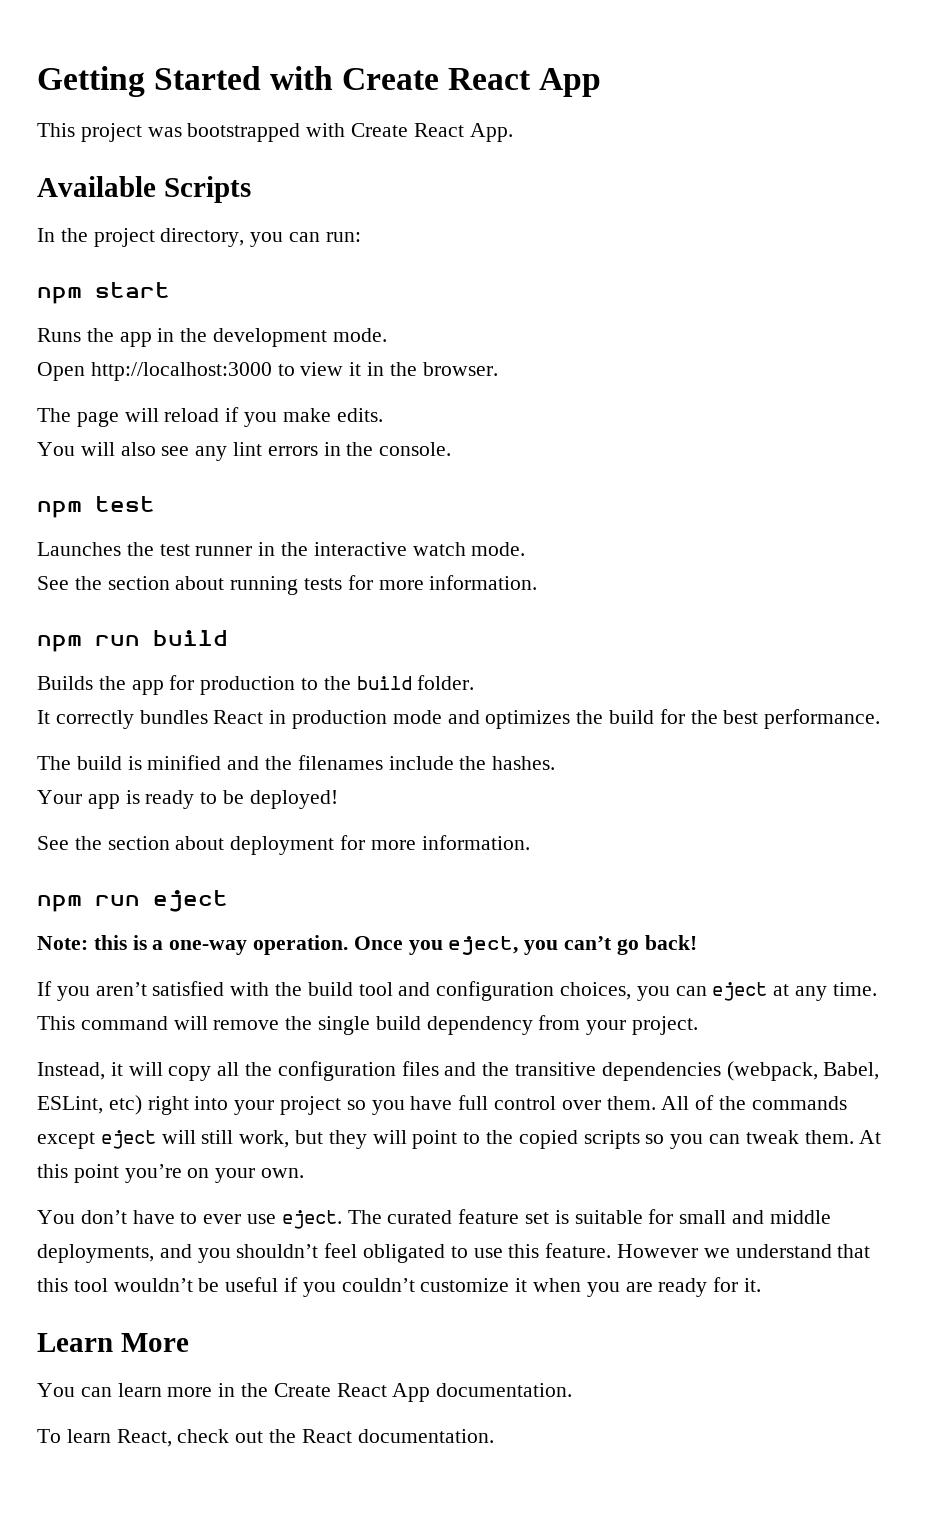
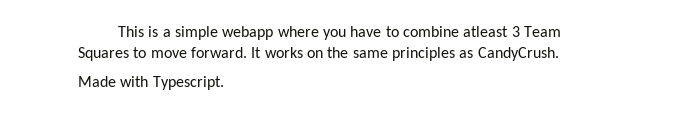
- Getting Started with Create React App
- This project was bootstrapped with Create React App.
- Available Scripts
- In the project directory, you can run:
- npm start
- Runs the app in the development mode.
- Open http://localhost:3000 to view it in the browser.
- The page will reload if you make edits.
- You will also see any lint errors in the console.
- npm test
- Launches the test runner in the interactive watch mode.
- See the section about running tests for more information.
- npm run build
- Builds the app for production to the build folder.
- It correctly bundles React in production mode and optimizes the build for the best performance.
- The build is minified and the filenames include the hashes.
- Your app is ready to be deployed!
- See the section about deployment for more information.
- npm run eject
- Note: this is a one-way operation. Once you eject, you can’t go back!
- If you aren’t satisfied with the build tool and configuration choices, you can eject at any time. This command will remove the single build dependency from your project.
- Instead, it will copy all the configuration files and the transitive dependencies (webpack, Babel, ESLint, etc) right into your project so you have full control over them. All of the commands except eject will still work, but they will point to the copied scripts so you can tweak them. At this point you’re on your own.
- You don’t have to ever use eject. The curated feature set is suitable for small and middle deployments, and you shouldn’t feel obligated to use this feature. However we understand that this tool wouldn’t be useful if you couldn’t customize it when you are ready for it.
- Learn More
- You can learn more in the Create React App documentation.
- To learn React, check out the React documentation.
+ This is a simple webapp where you have to combine atleast 3 Team Squares to move forward. It works on the same principles as CandyCrush.
+ Made with Typescript.

